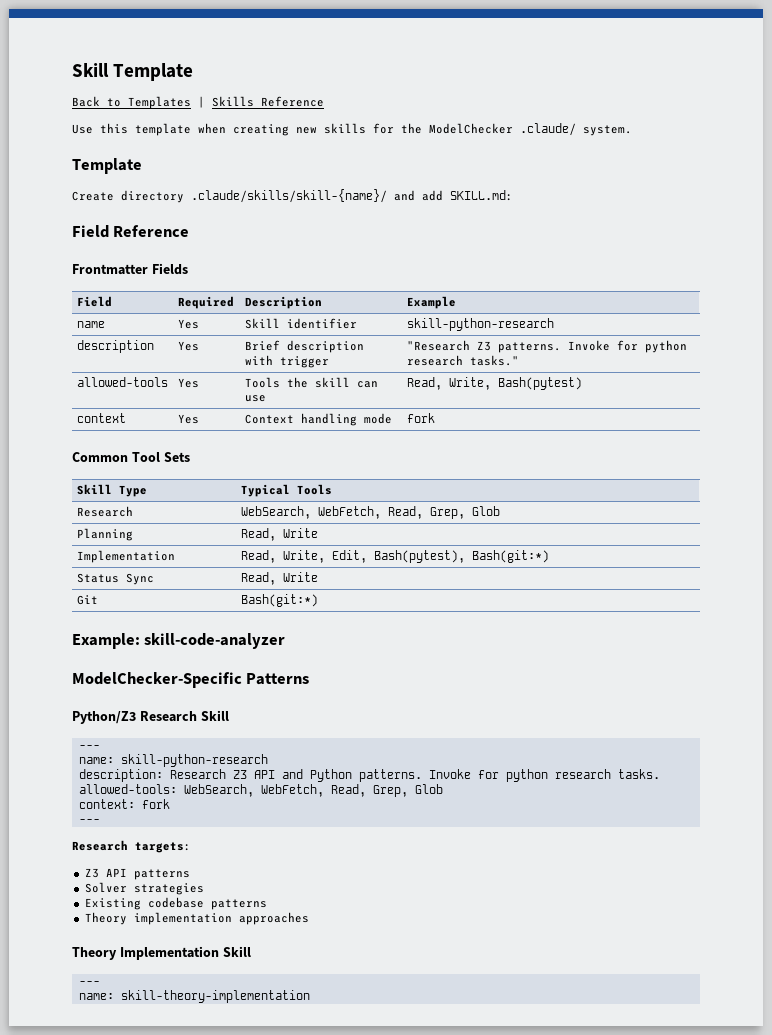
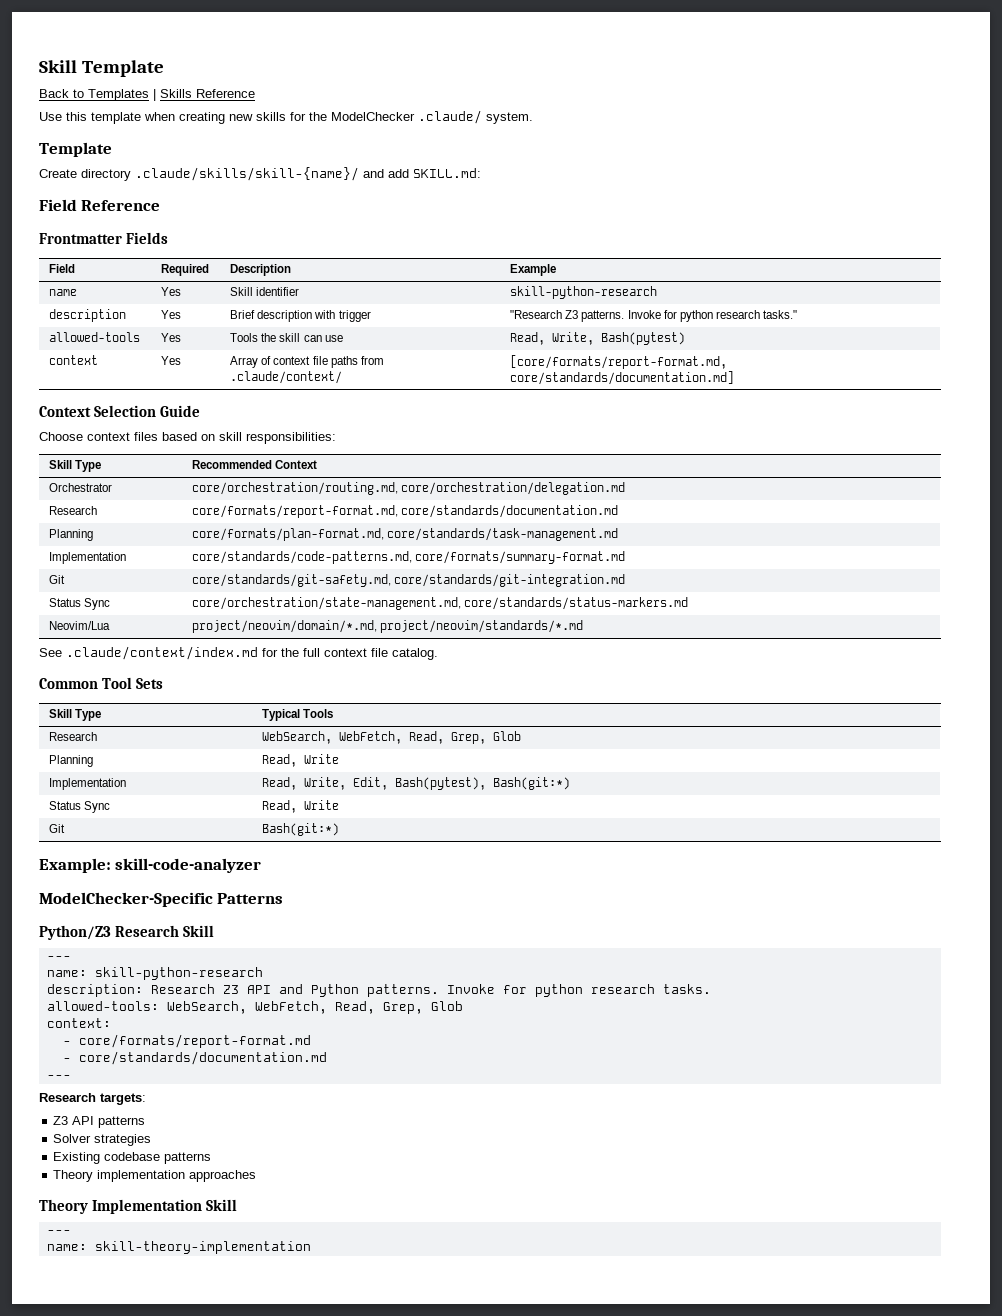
- context | Yes | Context handling mode | fork
+ context | Yes | Array of context file paths from .claude/context/ | [core/formats/report-format.md, core/standards/documentation.md]
+ Context Selection Guide
+ Choose context files based on skill responsibilities:
+ Skill Type | Recommended Context
+ Orchestrator | core/orchestration/routing.md, core/orchestration/delegation.md
+ Research | core/formats/report-format.md, core/standards/documentation.md
+ Planning | core/formats/plan-format.md, core/standards/task-management.md
+ Implementation | core/standards/code-patterns.md, core/formats/summary-format.md
+ Git | core/standards/git-safety.md, core/standards/git-integration.md
+ Status Sync | core/orchestration/state-management.md, core/standards/status-markers.md
+ Neovim/Lua | project/neovim/domain/*.md, project/neovim/standards/*.md
+ See .claude/context/index.md for the full context file catalog.
- context: fork
+ context:
+ - core/formats/report-format.md
+ - core/standards/documentation.md

